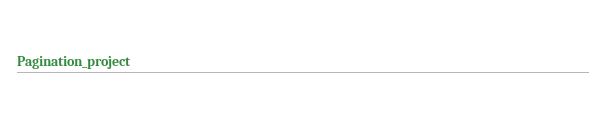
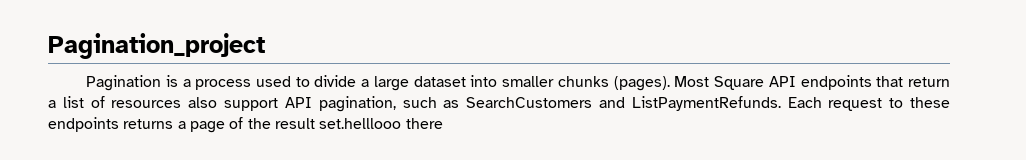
+ Pagination is a process used to divide a large dataset into smaller chunks (pages). Most Square API endpoints that return a list of resources also support API pagination, such as SearchCustomers and ListPaymentRefunds. Each request to these endpoints returns a page of the result set.helllooo there

